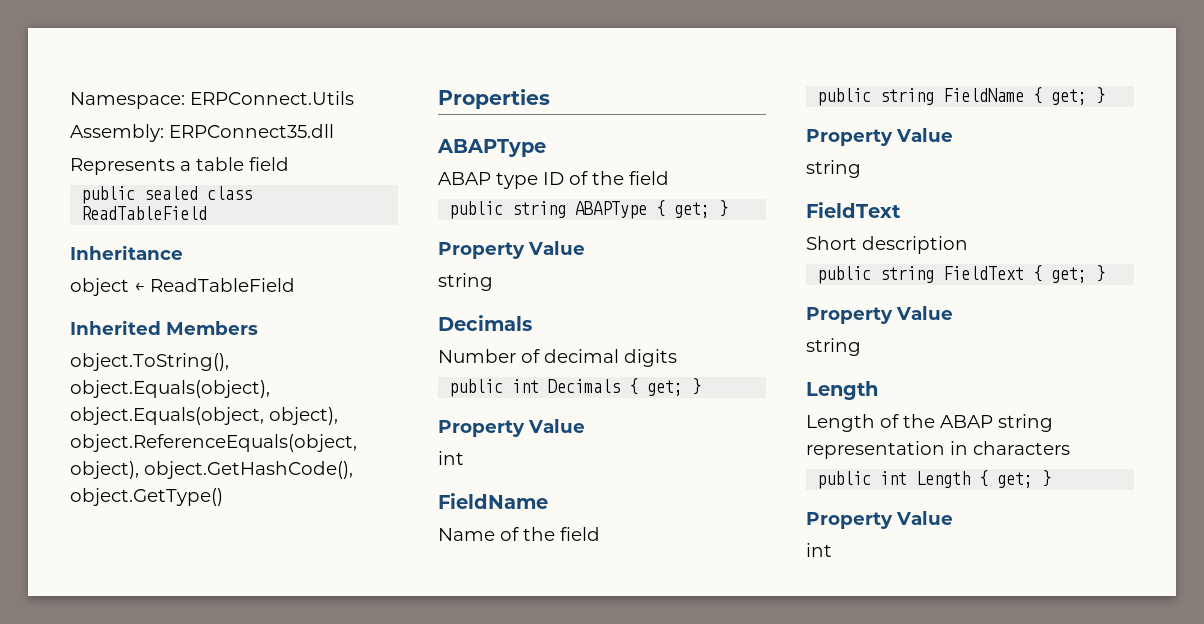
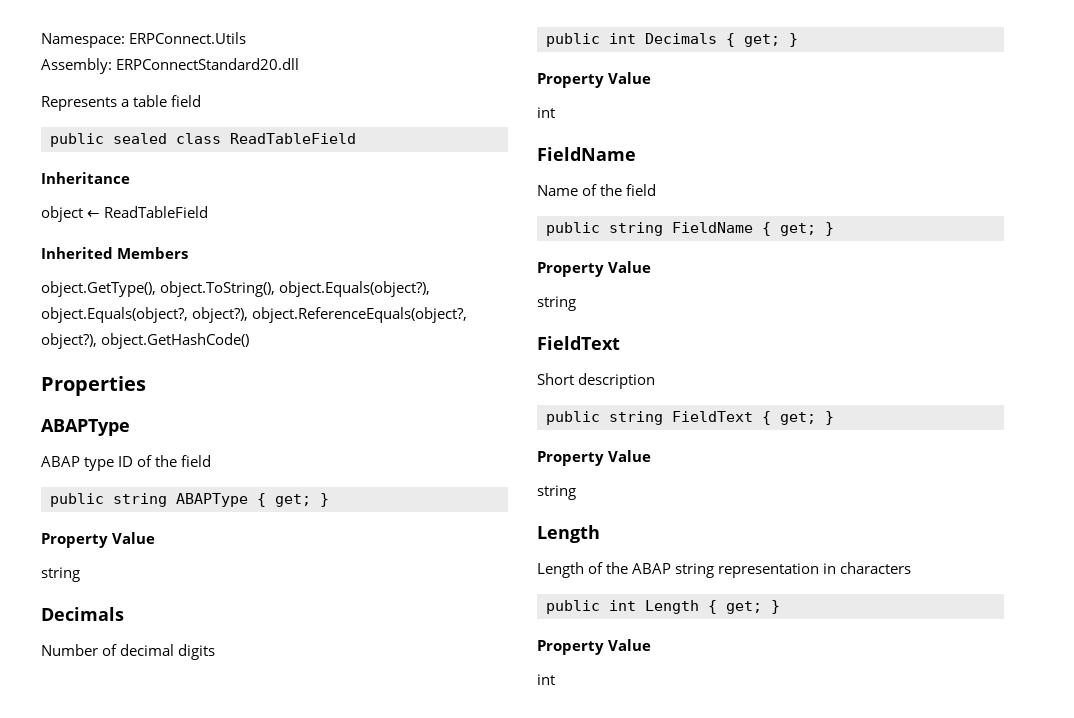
- Assembly: ERPConnect35.dll
+ Assembly: ERPConnectStandard20.dll
- object.ToString(), object.Equals(object), object.Equals(object, object), object.ReferenceEquals(object, object), object.GetHashCode(), object.GetType()
+ object.GetType(), object.ToString(), object.Equals(object?), object.Equals(object?, object?), object.ReferenceEquals(object?, object?), object.GetHashCode()

